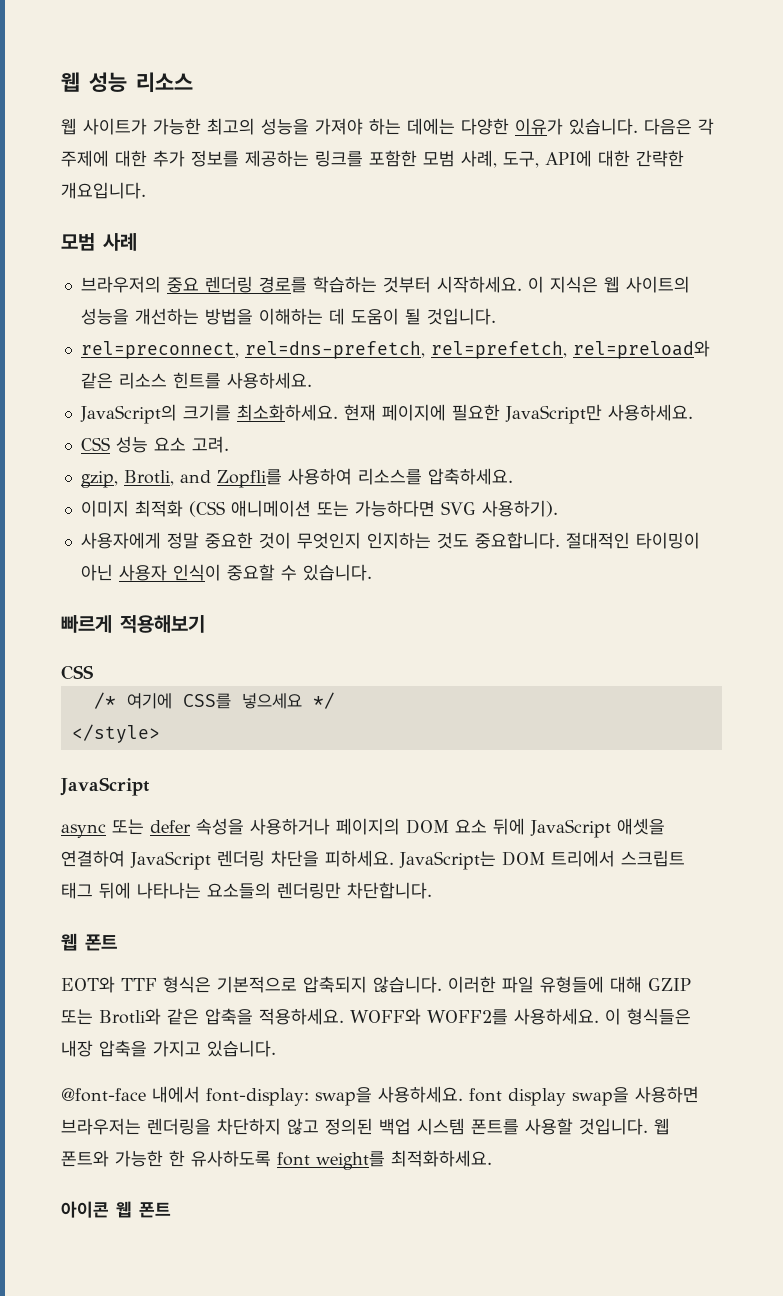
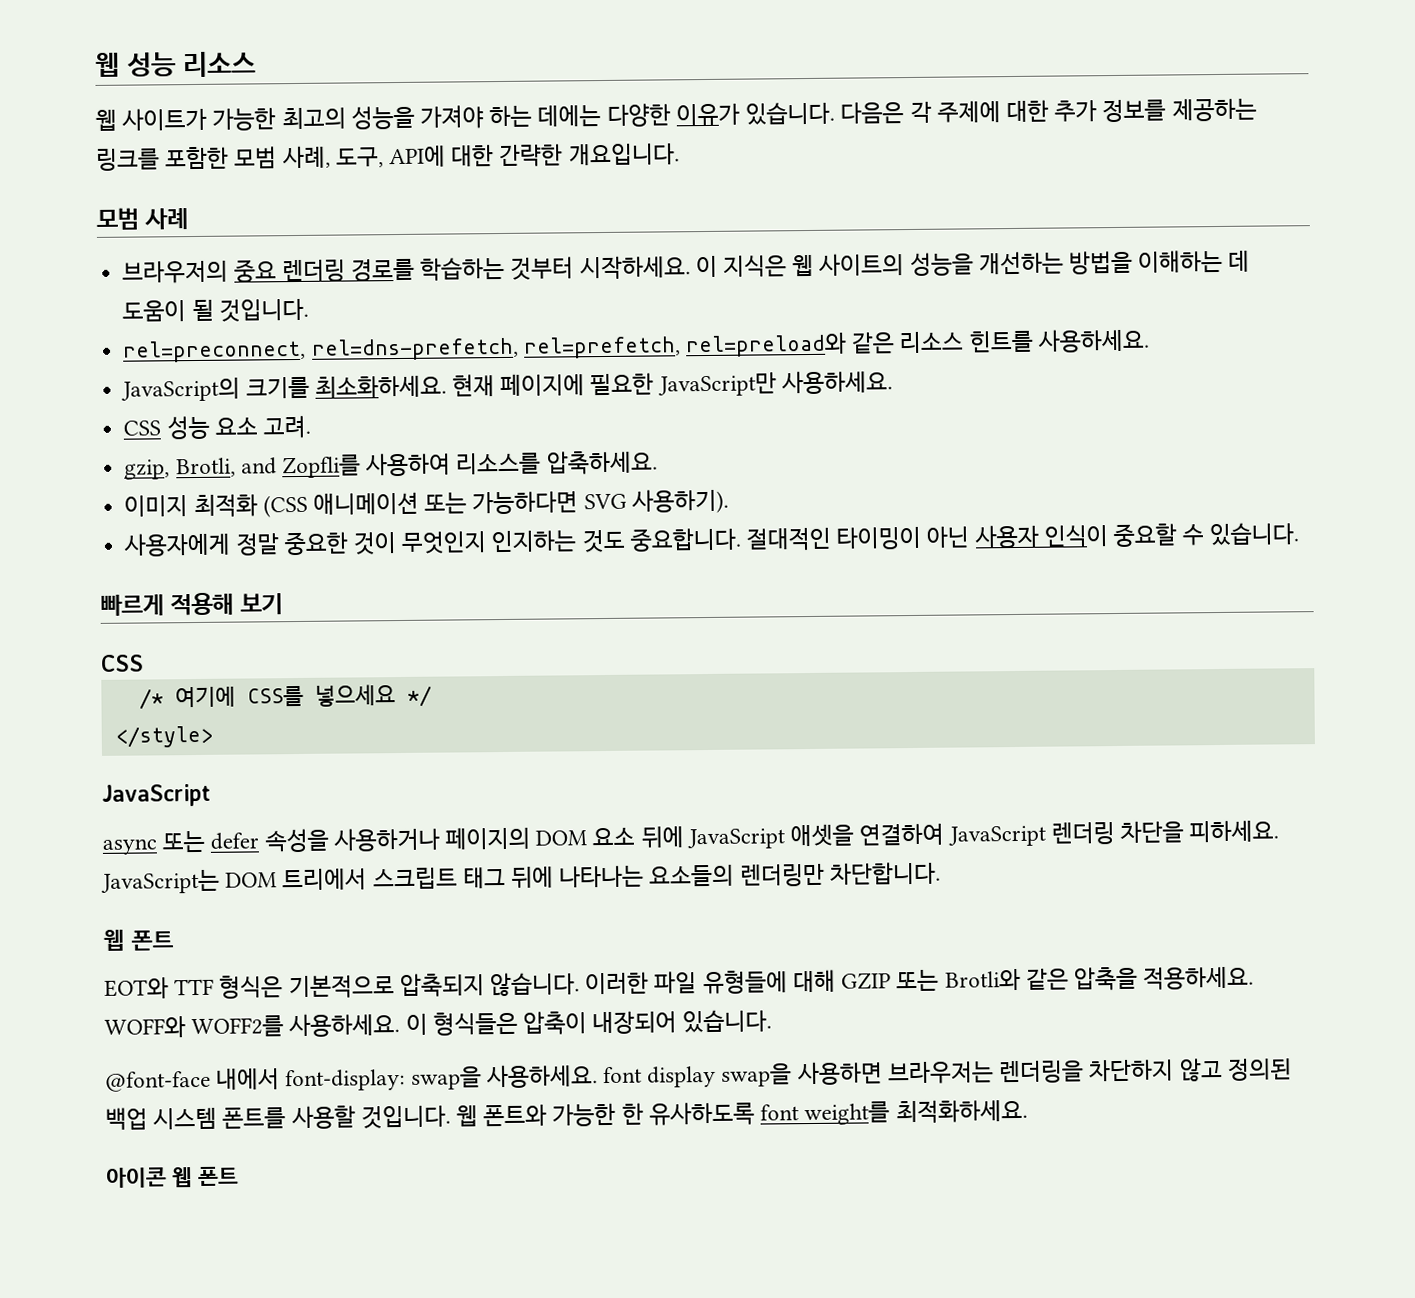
- 빠르게 적용해보기
+ 빠르게 적용해 보기
- 이 형식들은 내장 압축을 가지고 있습니다.
+ 이 형식들은 압축이 내장되어 있습니다.

